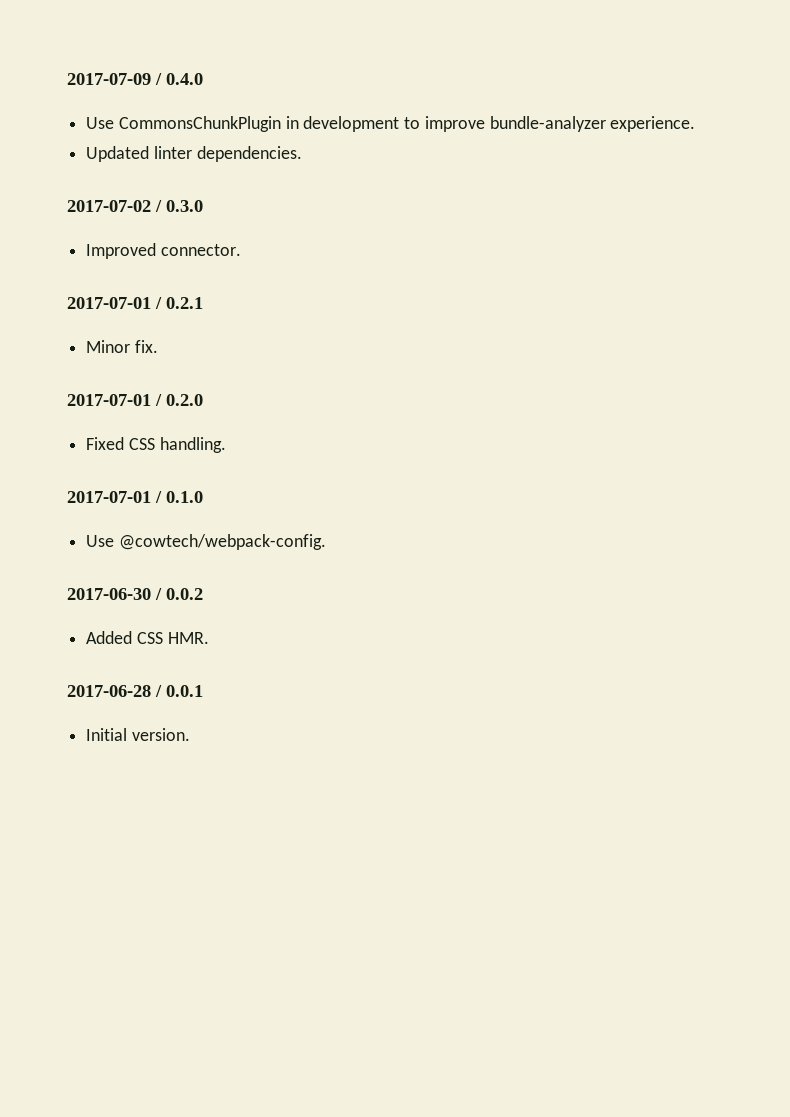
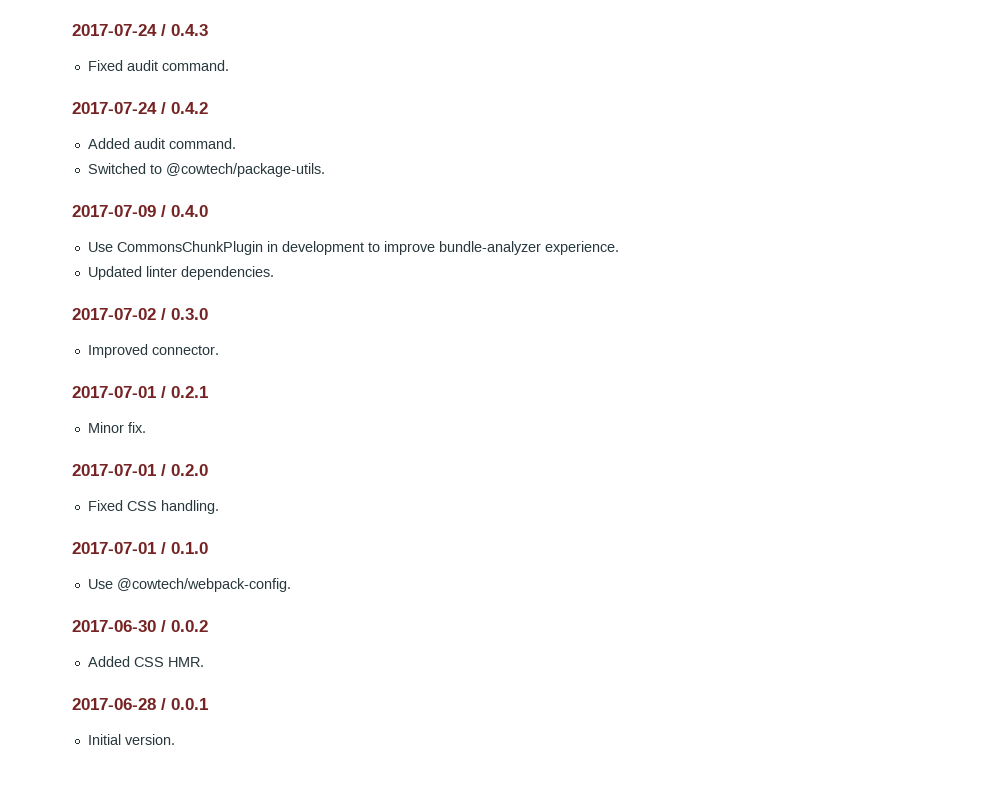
+ 2017-07-24 / 0.4.3
+ Fixed audit command.
+ 2017-07-24 / 0.4.2
+ Added audit command.
+ Switched to @cowtech/package-utils.

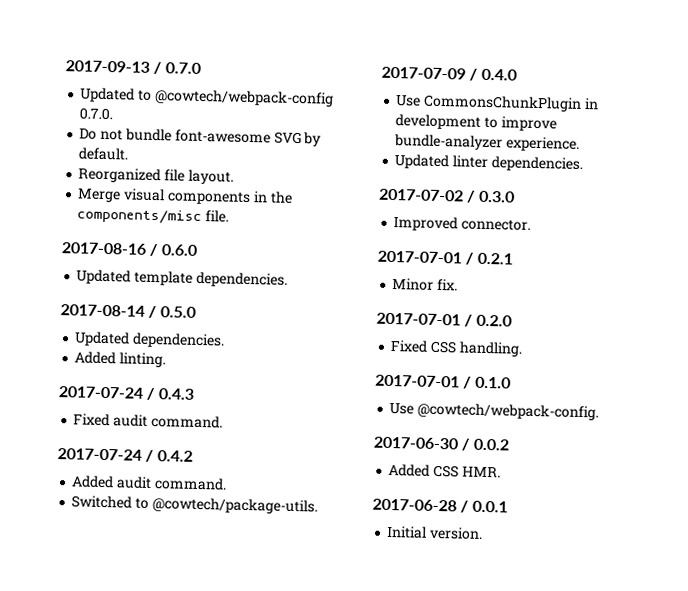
+ 2017-09-13 / 0.7.0
+ Updated to @cowtech/webpack-config 0.7.0.
+ Do not bundle font-awesome SVG by default.
+ Reorganized file layout.
+ Merge visual components in the components/misc file.
+ 2017-08-16 / 0.6.0
+ Updated template dependencies.
+ 2017-08-14 / 0.5.0
+ Updated dependencies.
+ Added linting.

